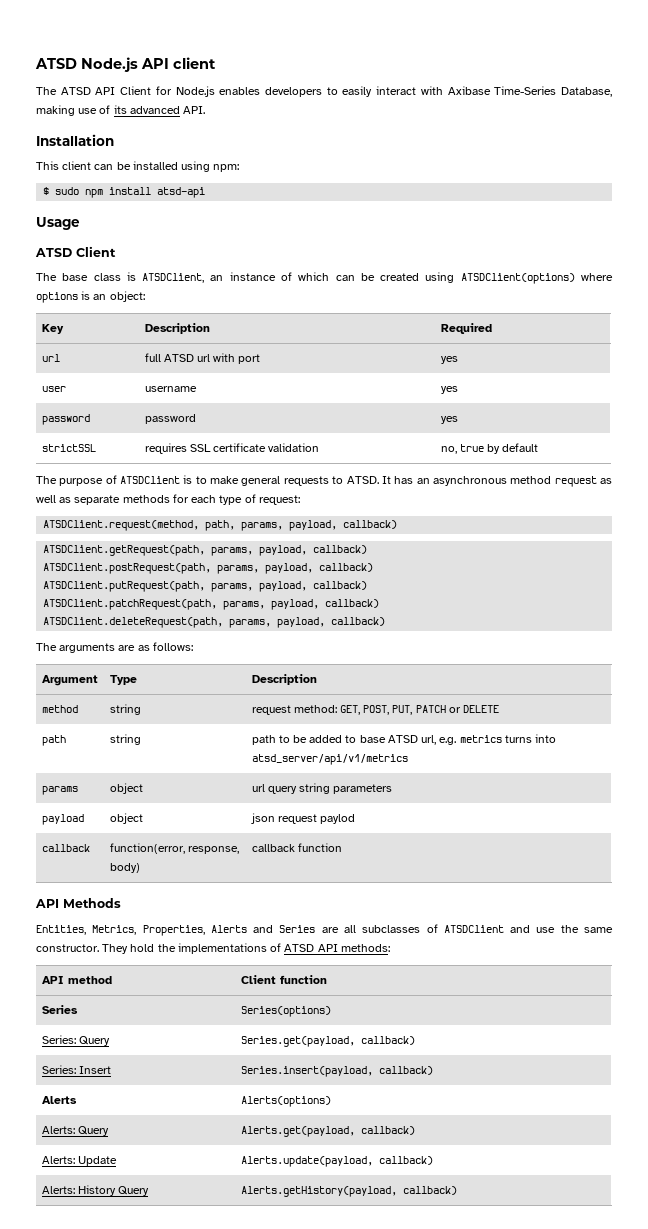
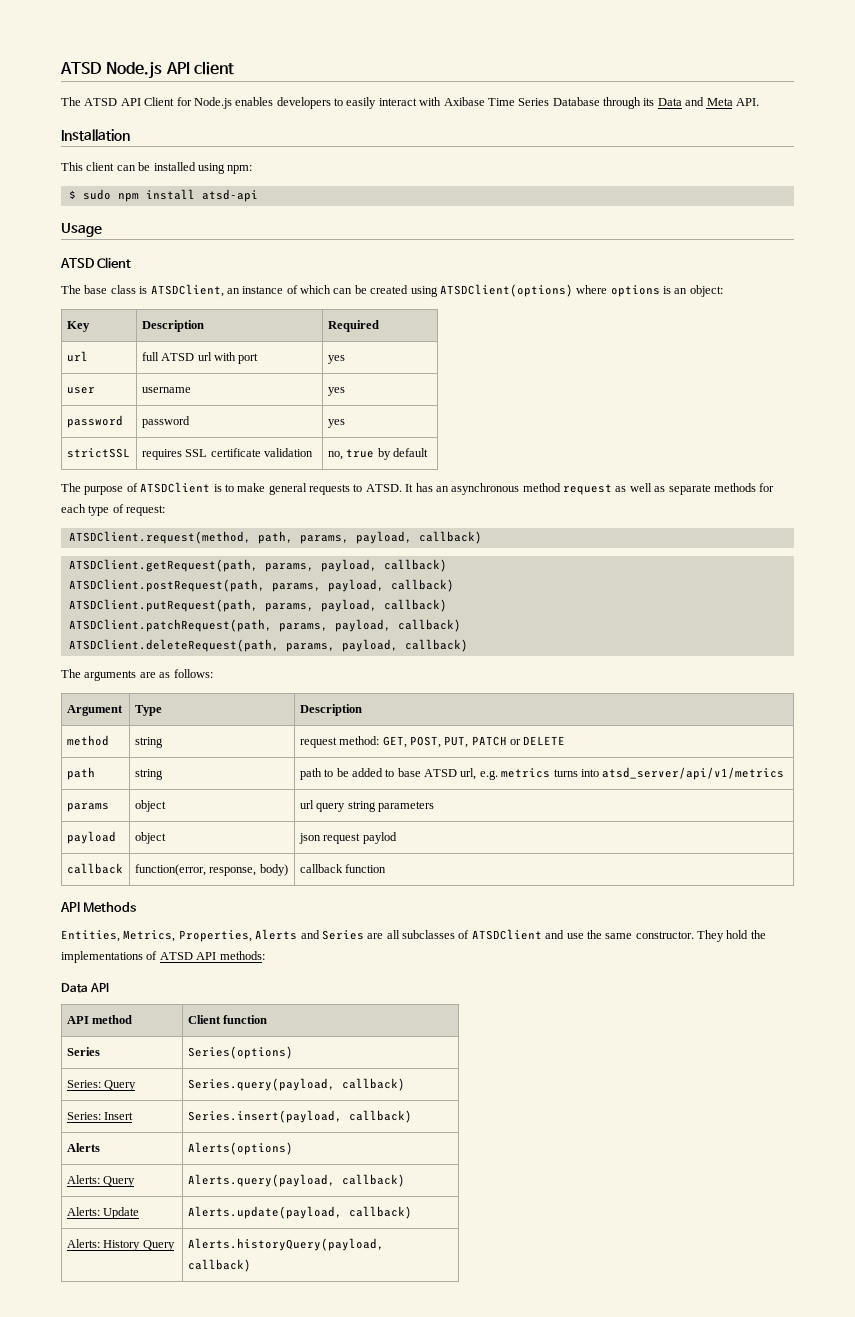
- The ATSD API Client for Node.js enables developers to easily interact with Axibase Time-Series Database, making use of its advanced API.
+ The ATSD API Client for Node.js enables developers to easily interact with Axibase Time Series Database through its Data and Meta API.
+ Data API
- Series: Query | Series.get(payload, callback)
+ Series: Query | Series.query(payload, callback)
- Alerts: Query | Alerts.get(payload, callback)
+ Alerts: Query | Alerts.query(payload, callback)
- Alerts: History Query | Alerts.getHistory(payload, callback)
+ Alerts: History Query | Alerts.historyQuery(payload, callback)

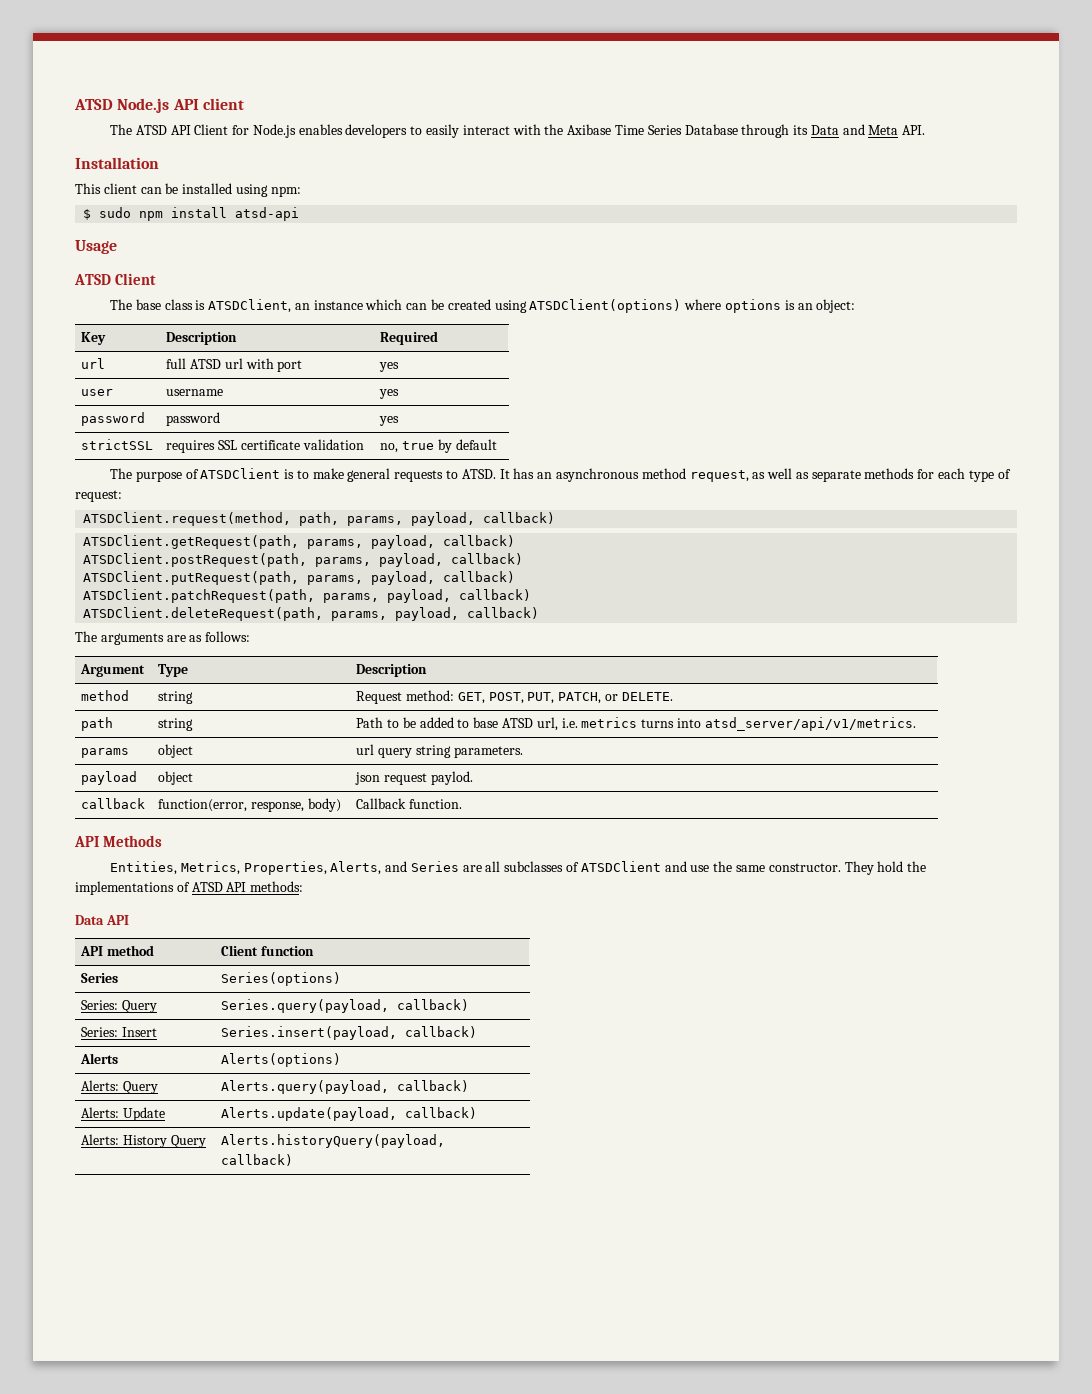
- The ATSD API Client for Node.js enables developers to easily interact with Axibase Time Series Database through its Data and Meta API.
+ The ATSD API Client for Node.js enables developers to easily interact with the Axibase Time Series Database through its Data and Meta API.
- The base class is ATSDClient, an instance of which can be created using ATSDClient(options) where options is an object:
+ The base class is ATSDClient, an instance which can be created using ATSDClient(options) where options is an object:
- It has an asynchronous method request as well as separate methods for each type of request:
+ It has an asynchronous method request, as well as separate methods for each type of request:
- method | string | request method: GET, POST, PUT, PATCH or DELETE
+ method | string | Request method: GET, POST, PUT, PATCH, or DELETE.
- path | string | path to be added to base ATSD url, e.g. metrics turns into atsd_server/api/v1/metrics
+ path | string | Path to be added to base ATSD url, i.e. metrics turns into atsd_server/api/v1/metrics.
- params | object | url query string parameters
+ params | object | url query string parameters.
- payload | object | json request paylod
+ payload | object | json request paylod.
- callback | function(error, response, body) | callback function
+ callback | function(error, response, body) | Callback function.
- Entities, Metrics, Properties, Alerts and Series are all subclasses of ATSDClient and use the same constructor.
+ Entities, Metrics, Properties, Alerts, and Series are all subclasses of ATSDClient and use the same constructor.

